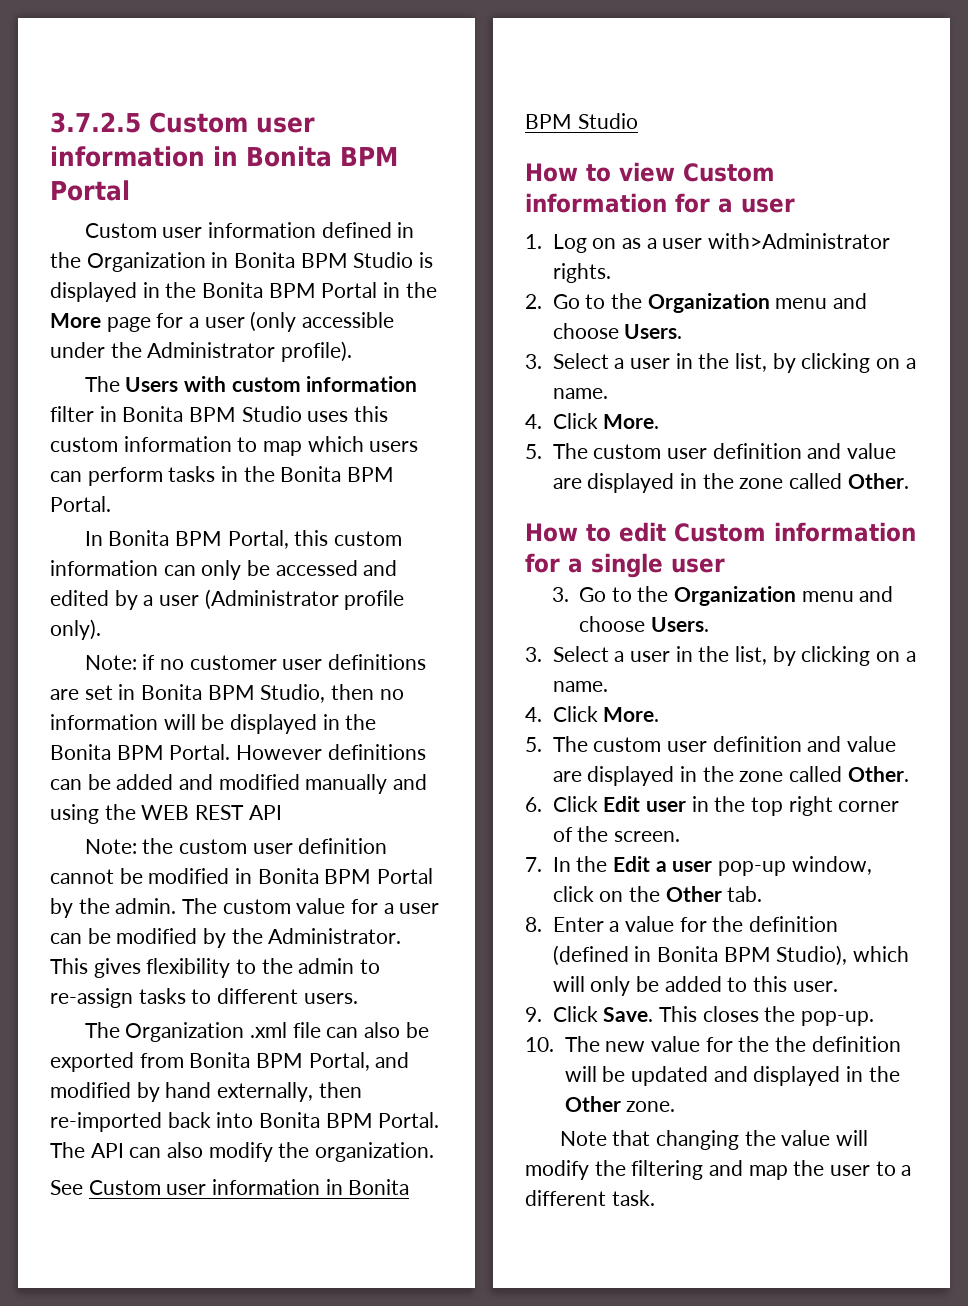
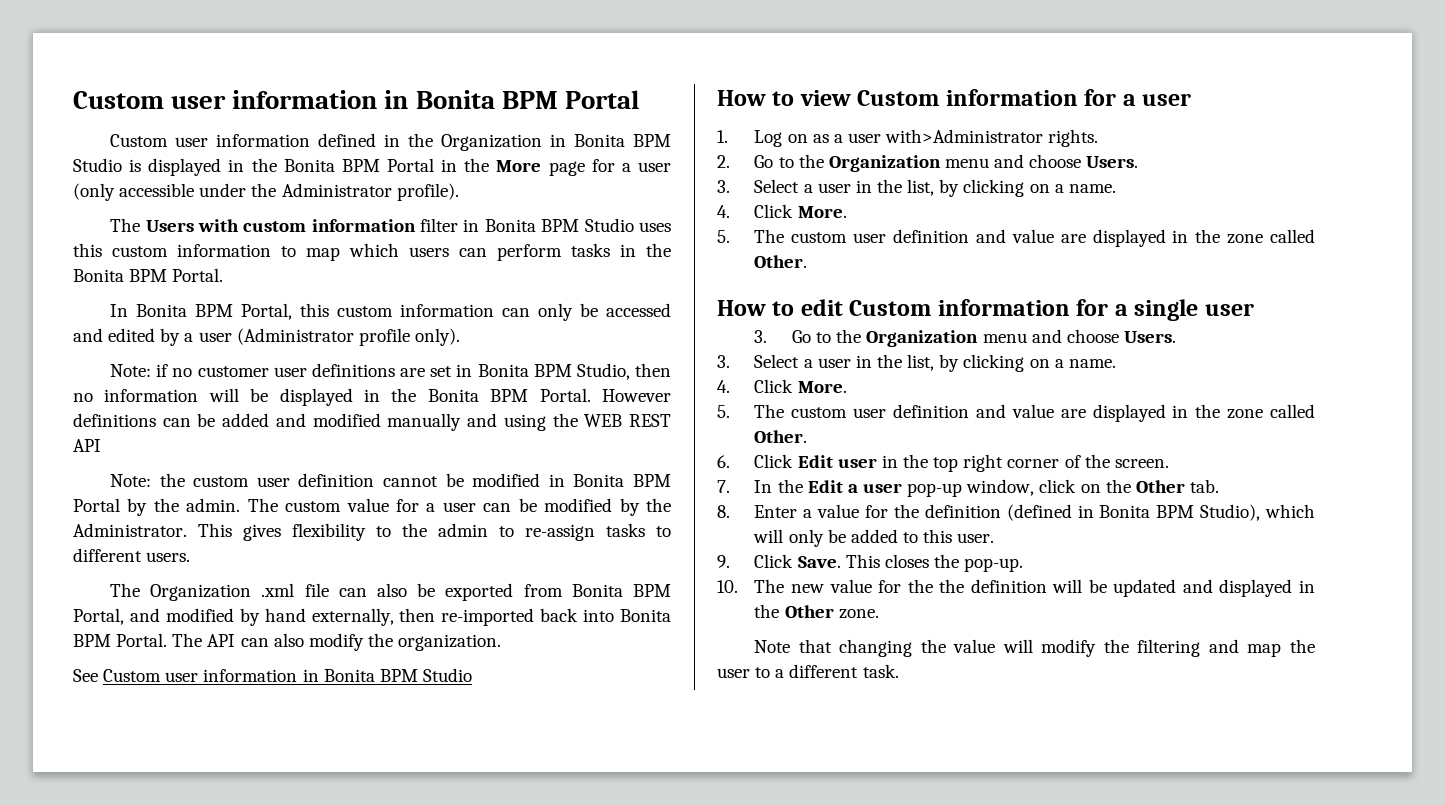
- 3.7.2.5 Custom user information in Bonita BPM Portal
+ Custom user information in Bonita BPM Portal

